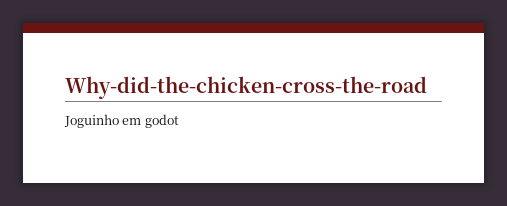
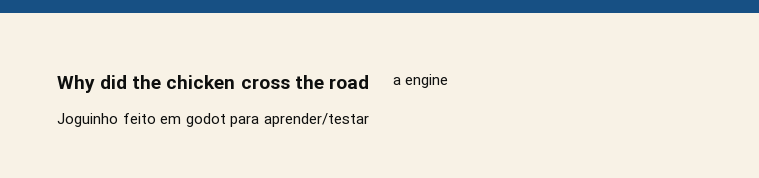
- Why-did-the-chicken-cross-the-road
+ Why did the chicken cross the road
- Joguinho em godot
+ Joguinho feito em godot para aprender/testar a engine

